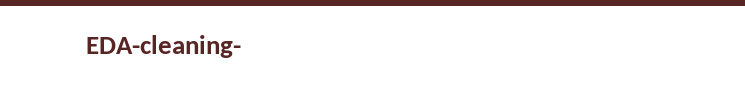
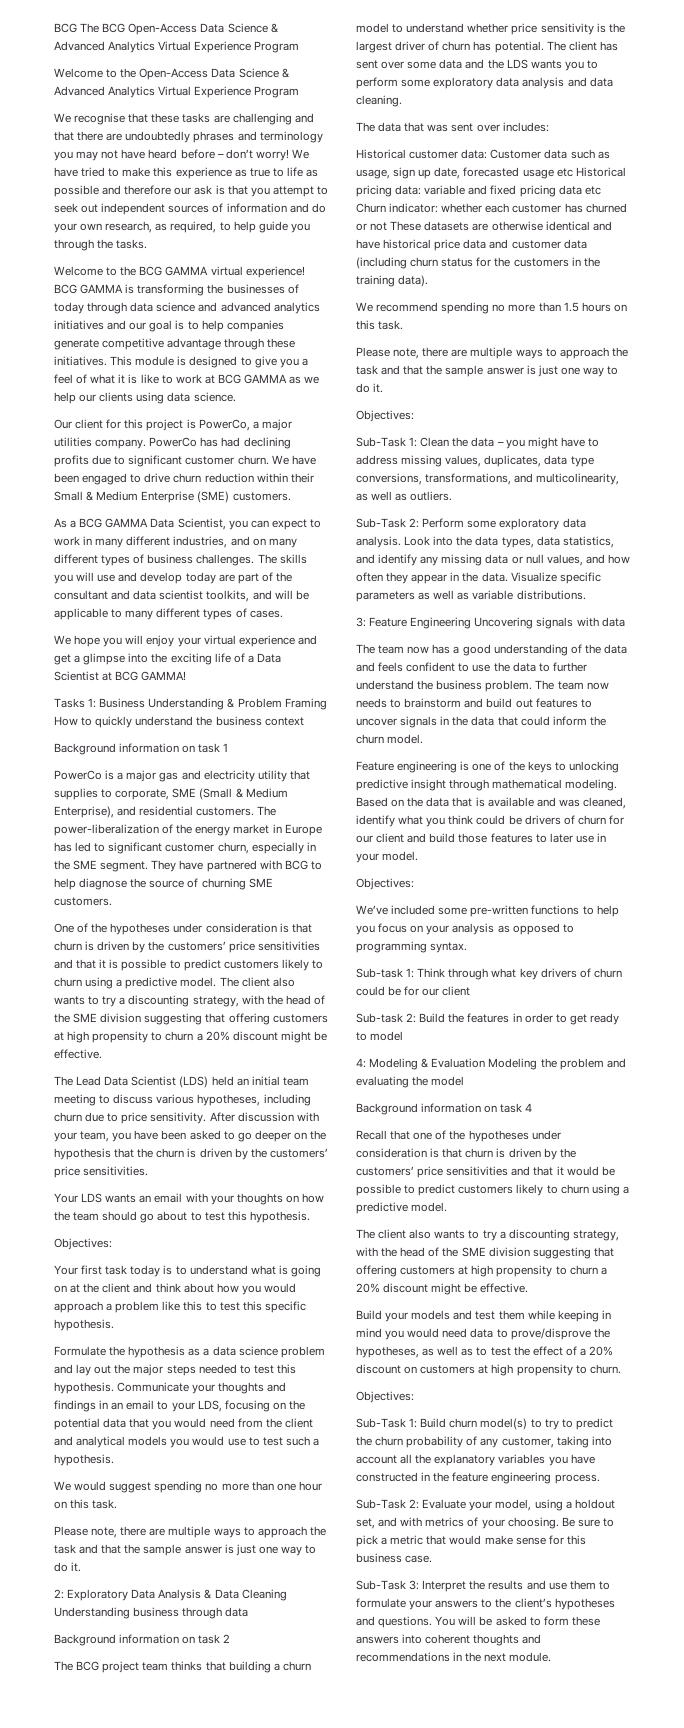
- EDA-cleaning-
+ BCG The BCG Open-Access Data Science & Advanced Analytics Virtual Experience Program
+ Welcome to the Open-Access Data Science & Advanced Analytics Virtual Experience Program
+ We recognise that these tasks are challenging and that there are undoubtedly phrases and terminology you may not have heard before – don’t worry! We have tried to make this experience as true to life as possible and therefore our ask is that you attempt to seek out independent sources of information and do your own research, as required, to help guide you through the tasks.
+ Welcome to the BCG GAMMA virtual experience! BCG GAMMA is transforming the businesses of today through data science and advanced analytics initiatives and our goal is to help companies generate competitive advantage through these initiatives. This module is designed to give you a feel of what it is like to work at BCG GAMMA as we help our clients using data science.
+ Our client for this project is PowerCo, a major utilities company. PowerCo has had declining profits due to significant customer churn. We have been engaged to drive churn reduction within their Small & Medium Enterprise (SME) customers.
+ As a BCG GAMMA Data Scientist, you can expect to work in many different industries, and on many different types of business challenges. The skills you will use and develop today are part of the consultant and data scientist toolkits, and will be applicable to many different types of cases.
+ We hope you will enjoy your virtual experience and get a glimpse into the exciting life of a Data Scientist at BCG GAMMA!
+ Tasks 1: Business Understanding & Problem Framing How to quickly understand the business context
+ Background information on task 1
+ PowerCo is a major gas and electricity utility that supplies to corporate, SME (Small & Medium Enterprise), and residential customers. The power-liberalization of the energy market in Europe has led to significant customer churn, especially in the SME segment. They have partnered with BCG to help diagnose the source of churning SME customers.
+ One of the hypotheses under consideration is that churn is driven by the customers’ price sensitivities and that it is possible to predict customers likely to churn using a predictive model. The client also wants to try a discounting strategy, with the head of the SME division suggesting that offering customers at high propensity to churn a 20% discount might be effective.
+ The Lead Data Scientist (LDS) held an initial team meeting to discuss various hypotheses, including churn due to price sensitivity. After discussion with your team, you have been asked to go deeper on the hypothesis that the churn is driven by the customers’ price sensitivities.
+ Your LDS wants an email with your thoughts on how the team should go about to test this hypothesis.
+ Objectives:
+ Your first task today is to understand what is going on at the client and think about how you would approach a problem like this to test this specific hypothesis.
+ Formulate the hypothesis as a data science problem and lay out the major steps needed to test this hypothesis. Communicate your thoughts and findings in an email to your LDS, focusing on the potential data that you would need from the client and analytical models you would use to test such a hypothesis.
+ We would suggest spending no more than one hour on this task.
+ Please note, there are multiple ways to approach the task and that the sample answer is just one way to do it.
+ 2: Exploratory Data Analysis & Data Cleaning Understanding business through data
+ Background information on task 2
+ The BCG project team thinks that building a churn model to understand whether price sensitivity is the largest driver of churn has potential. The client has sent over some data and the LDS wants you to perform some exploratory data analysis and data cleaning.
+ The data that was sent over includes:
+ Historical customer data: Customer data such as usage, sign up date, forecasted usage etc Historical pricing data: variable and fixed pricing data etc Churn indicator: whether each customer has churned or not These datasets are otherwise identical and have historical price data and customer data (including churn status for the customers in the training data).
+ We recommend spending no more than 1.5 hours on this task.
+ Please note, there are multiple ways to approach the task and that the sample answer is just one way to do it.
+ Objectives:
+ Sub-Task 1: Clean the data – you might have to address missing values, duplicates, data type conversions, transformations, and multicolinearity, as well as outliers.
+ Sub-Task 2: Perform some exploratory data analysis. Look into the data types, data statistics, and identify any missing data or null values, and how often they appear in the data. Visualize specific parameters as well as variable distributions.
+ 3: Feature Engineering Uncovering signals with data
+ The team now has a good understanding of the data and feels confident to use the data to further understand the business problem. The team now needs to brainstorm and build out features to uncover signals in the data that could inform the churn model.
+ Feature engineering is one of the keys to unlocking predictive insight through mathematical modeling. Based on the data that is available and was cleaned, identify what you think could be drivers of churn for our client and build those features to later use in your model.
+ Objectives:
+ We’ve included some pre-written functions to help you focus on your analysis as opposed to programming syntax.
+ Sub-task 1: Think through what key drivers of churn could be for our client
+ Sub-task 2: Build the features in order to get ready to model
+ 4: Modeling & Evaluation Modeling the problem and evaluating the model
+ Background information on task 4
+ Recall that one of the hypotheses under consideration is that churn is driven by the customers’ price sensitivities and that it would be possible to predict customers likely to churn using a predictive model.
+ The client also wants to try a discounting strategy, with the head of the SME division suggesting that offering customers at high propensity to churn a 20% discount might be effective.
+ Build your models and test them while keeping in mind you would need data to prove/disprove the hypotheses, as well as to test the effect of a 20% discount on customers at high propensity to churn.
+ Objectives:
+ Sub-Task 1: Build churn model(s) to try to predict the churn probability of any customer, taking into account all the explanatory variables you have constructed in the feature engineering process.
+ Sub-Task 2: Evaluate your model, using a holdout set, and with metrics of your choosing. Be sure to pick a metric that would make sense for this business case.
+ Sub-Task 3: Interpret the results and use them to formulate your answers to the client’s hypotheses and questions. You will be asked to form these answers into coherent thoughts and recommendations in the next module.

